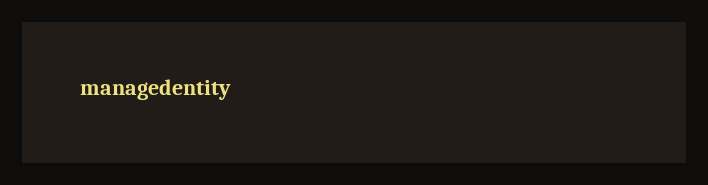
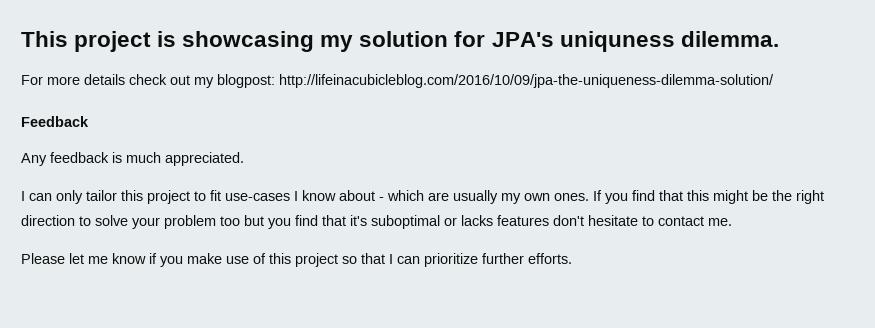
- managedentity
+ This project is showcasing my solution for JPA's uniquness dilemma.
+ For more details check out my blogpost: http://lifeinacubicleblog.com/2016/10/09/jpa-the-uniqueness-dilemma-solution/
+ Feedback
+ Any feedback is much appreciated.
+ I can only tailor this project to fit use-cases I know about - which are usually my own ones. If you find that this might be the right direction to solve your problem too but you find that it's suboptimal or lacks features don't hesitate to contact me.
+ Please let me know if you make use of this project so that I can prioritize further efforts.

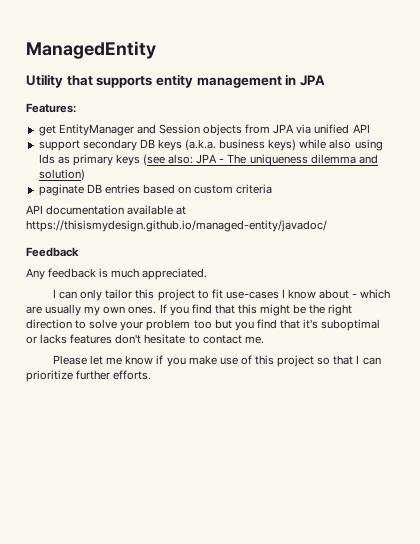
- This project is showcasing my solution for JPA's uniquness dilemma.
- For more details check out my blogpost: http://lifeinacubicleblog.com/2016/10/09/jpa-the-uniqueness-dilemma-solution/
+ ManagedEntity
+ Utility that supports entity management in JPA
+ Features:
+ get EntityManager and Session objects from JPA via unified API
+ support secondary DB keys (a.k.a. business keys) while also using Ids as primary keys (see also: JPA - The uniqueness dilemma and solution)
+ paginate DB entries based on custom criteria
+ API documentation available at https://thisismydesign.github.io/managed-entity/javadoc/

